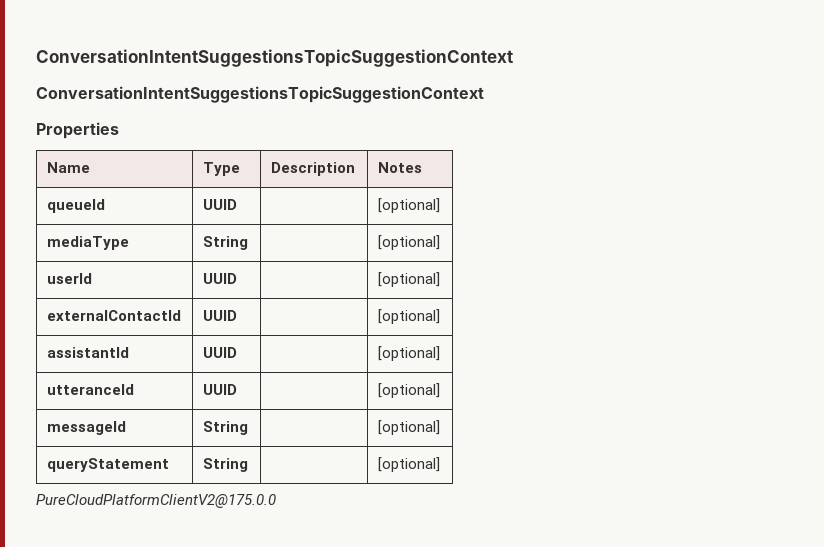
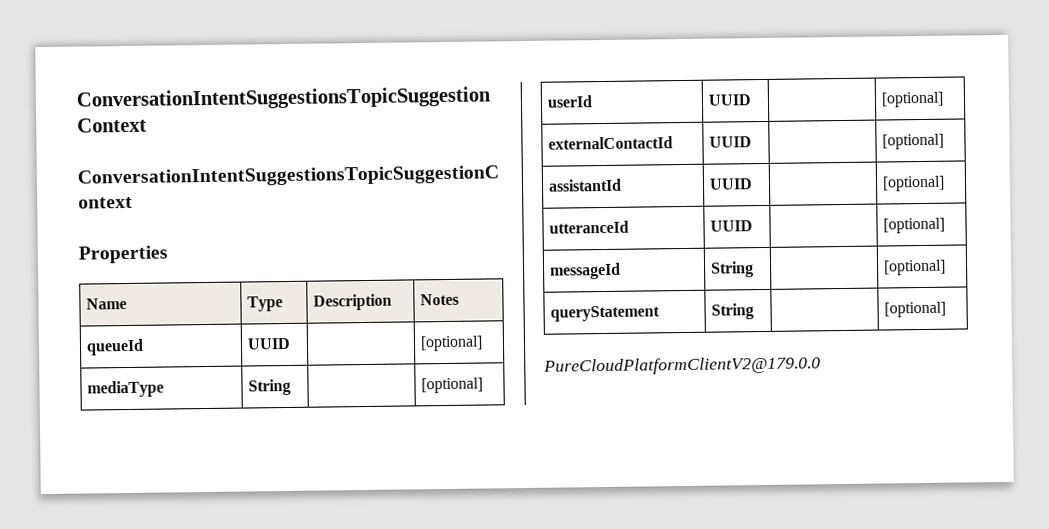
- PureCloudPlatformClientV2@175.0.0
+ PureCloudPlatformClientV2@179.0.0

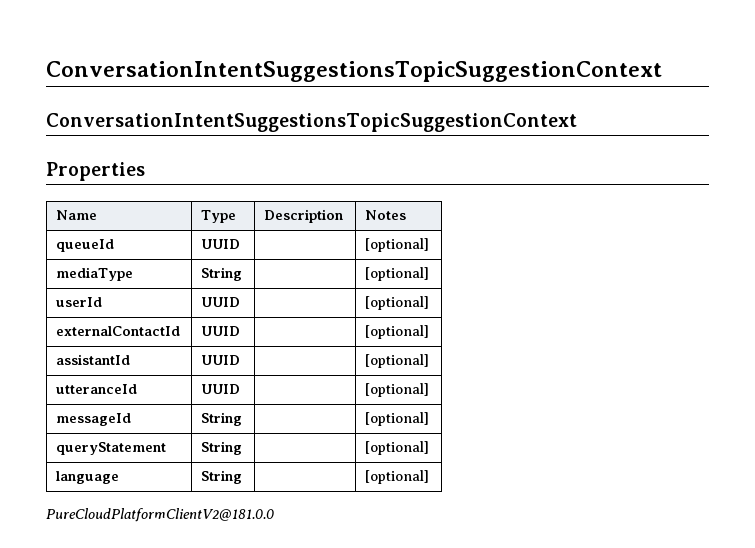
- PureCloudPlatformClientV2@179.0.0
+ language | String | | [optional]
+ PureCloudPlatformClientV2@181.0.0

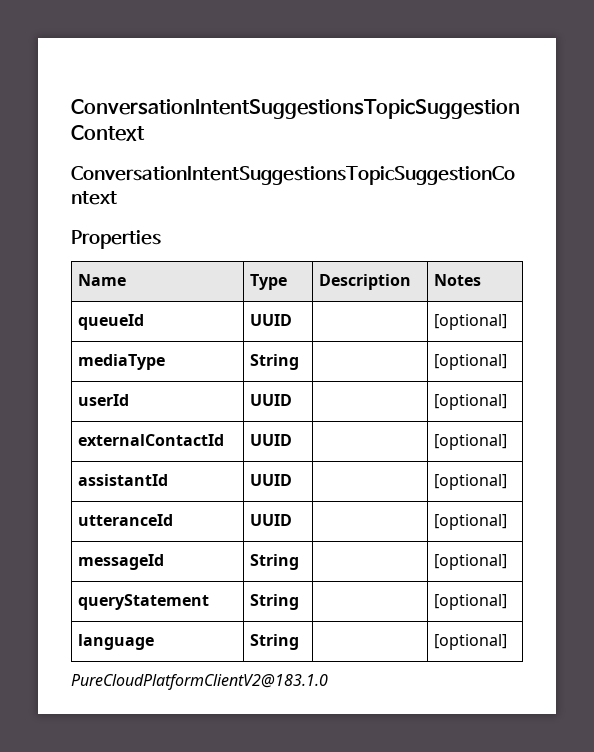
- PureCloudPlatformClientV2@181.0.0
+ PureCloudPlatformClientV2@183.1.0

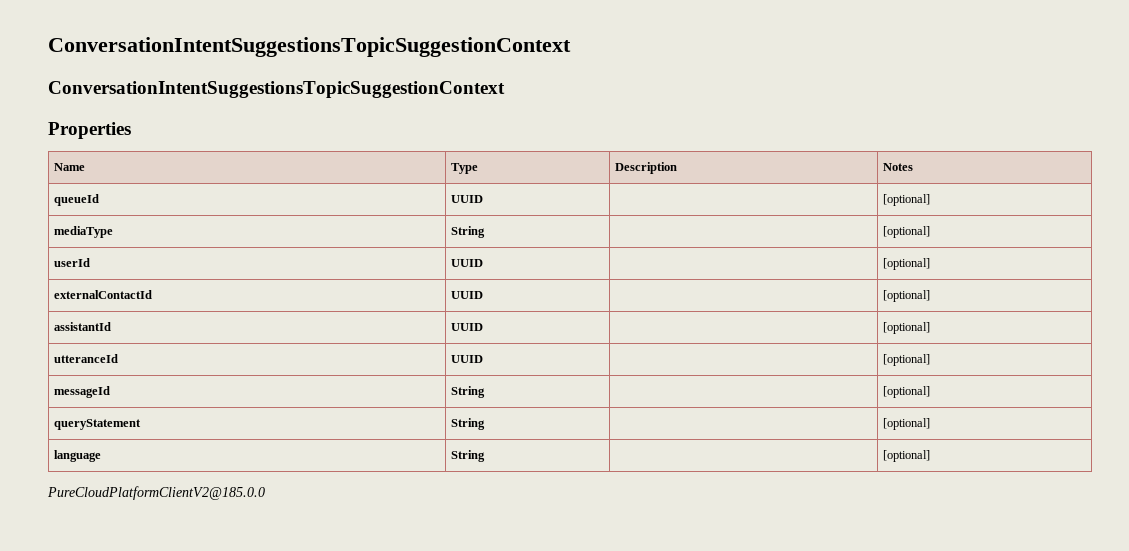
- PureCloudPlatformClientV2@183.1.0
+ PureCloudPlatformClientV2@185.0.0

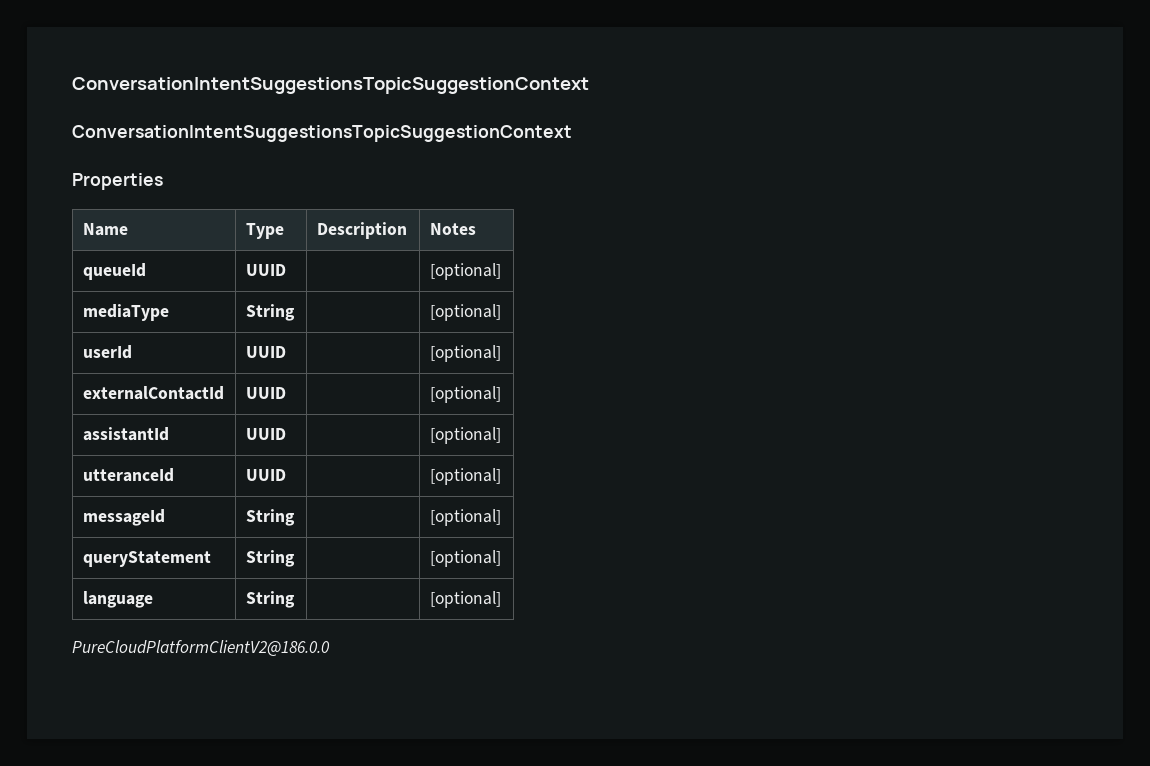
- PureCloudPlatformClientV2@185.0.0
+ PureCloudPlatformClientV2@186.0.0

